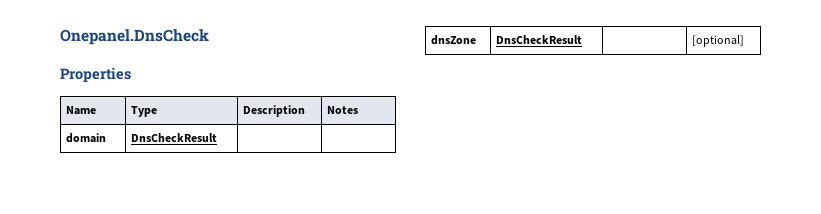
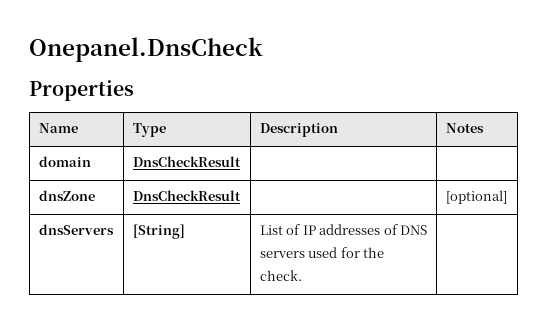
+ dnsServers | [String] | List of IP addresses of DNS servers used for the check. |

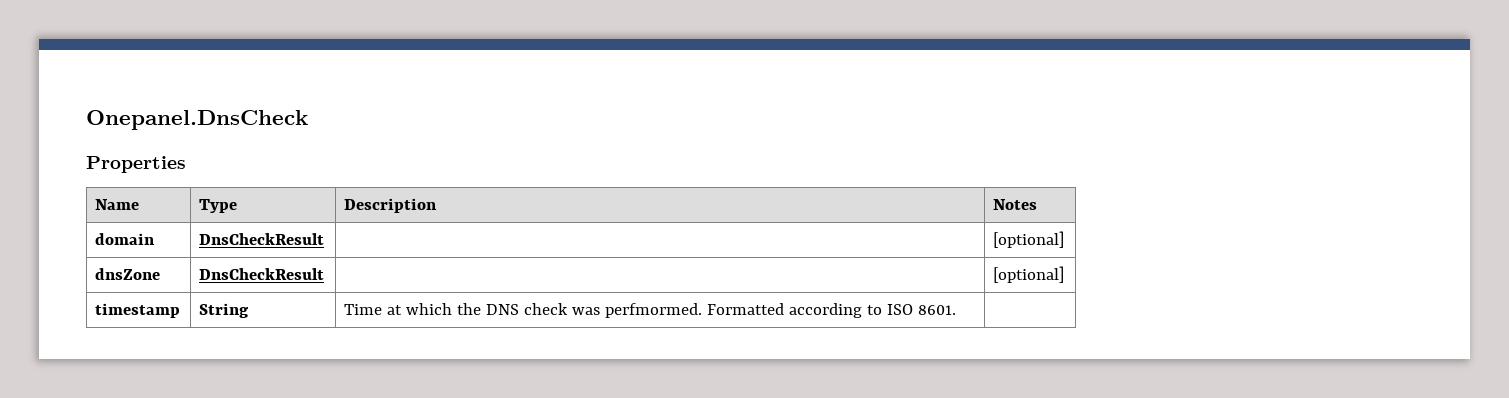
- domain | DnsCheckResult | |
+ domain | DnsCheckResult | | [optional]
- dnsServers | [String] | List of IP addresses of DNS servers used for the check. |
+ timestamp | String | Time at which the DNS check was perfmormed. Formatted according to ISO 8601. |

